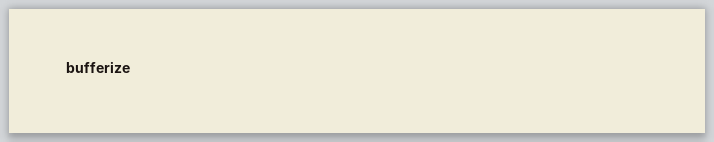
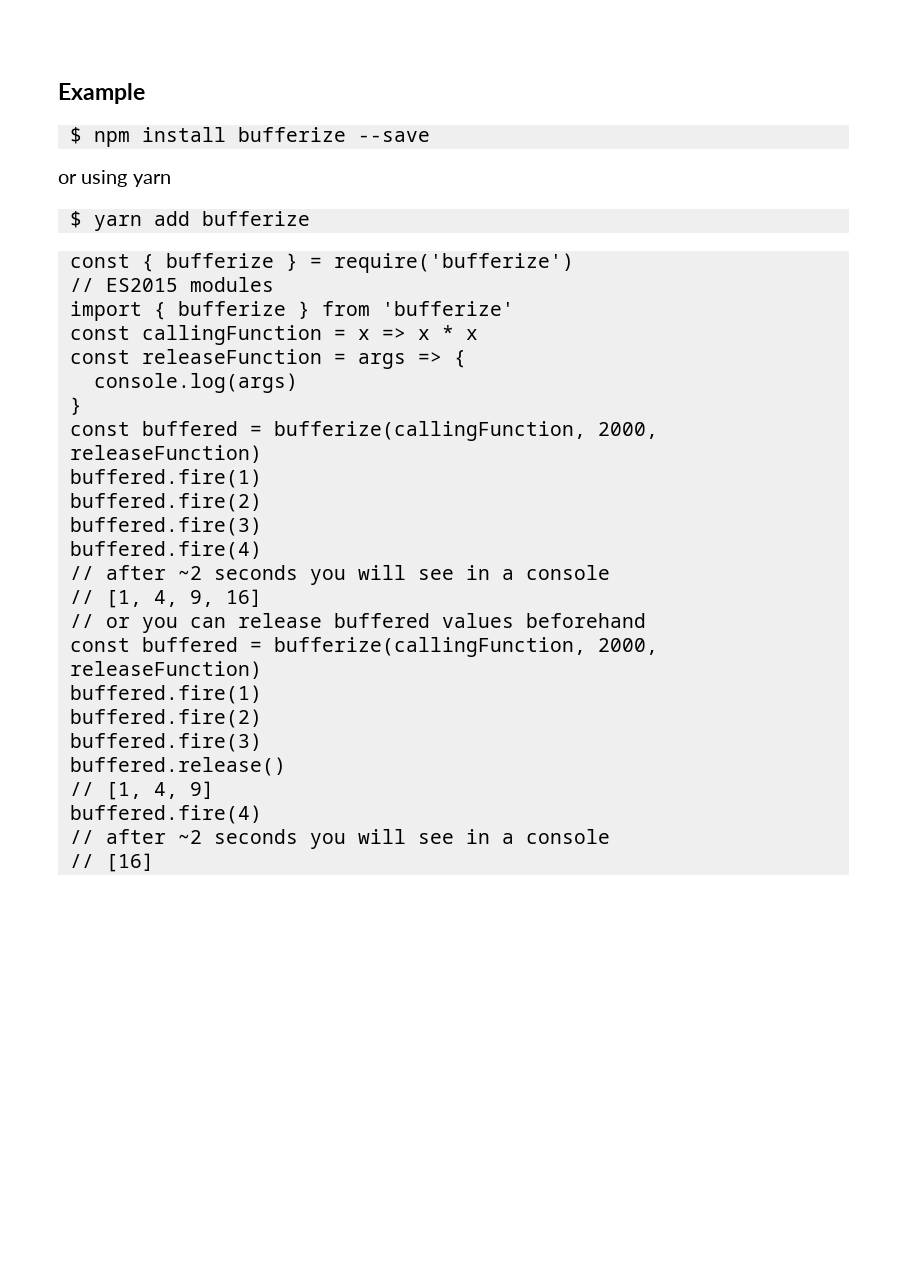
- bufferize
+ Example
+ $ npm install bufferize --save
+ or using yarn
+ $ yarn add bufferize
+ const { bufferize } = require('bufferize')
+ // ES2015 modules
+ import { bufferize } from 'bufferize'
+ const callingFunction = x => x * x
+ const releaseFunction = args => {
+ console.log(args)
+ }
+ const buffered = bufferize(callingFunction, 2000, releaseFunction)
+ buffered.fire(1)
+ buffered.fire(2)
+ buffered.fire(3)
+ buffered.fire(4)
+ // after ~2 seconds you will see in a console
+ // [1, 4, 9, 16]
+ // or you can release buffered values beforehand
+ const buffered = bufferize(callingFunction, 2000, releaseFunction)
+ buffered.fire(1)
+ buffered.fire(2)
+ buffered.fire(3)
+ buffered.release()
+ // [1, 4, 9]
+ buffered.fire(4)
+ // after ~2 seconds you will see in a console
+ // [16]

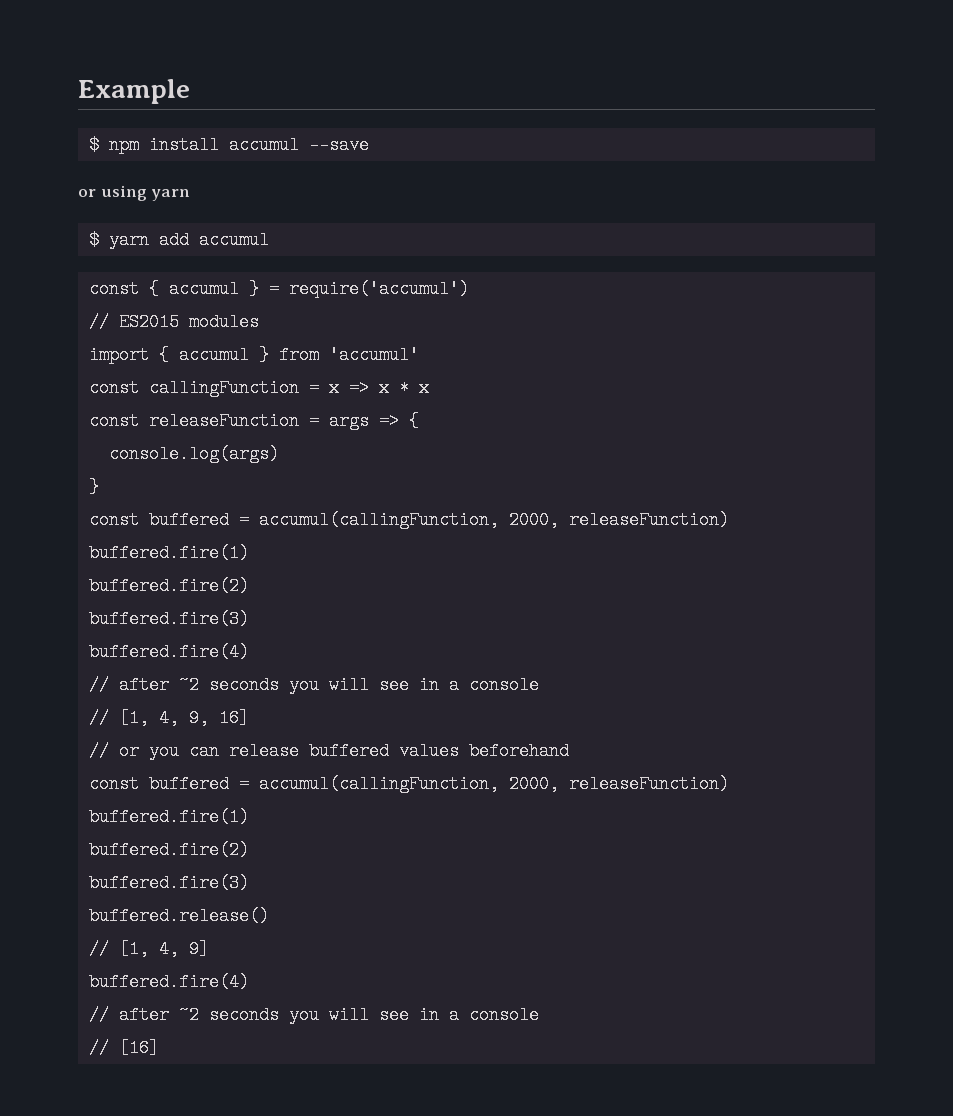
- $ npm install bufferize --save
+ $ npm install accumul --save
- $ yarn add bufferize
+ $ yarn add accumul
- const { bufferize } = require('bufferize')
+ const { accumul } = require('accumul')
- import { bufferize } from 'bufferize'
+ import { accumul } from 'accumul'
  console.log(args)
  }
- const buffered = bufferize(callingFunction, 2000, releaseFunction)
+ const buffered = accumul(callingFunction, 2000, releaseFunction)
  // or you can release buffered values beforehand
- const buffered = bufferize(callingFunction, 2000, releaseFunction)
+ const buffered = accumul(callingFunction, 2000, releaseFunction)

